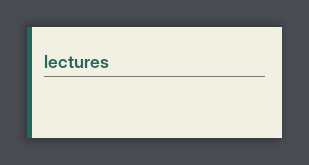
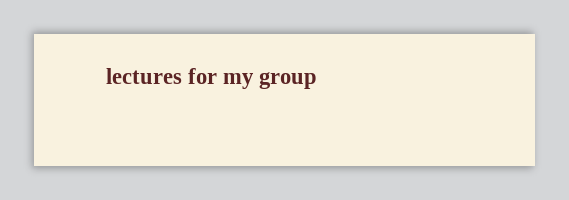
- lectures
+ lectures for my group

